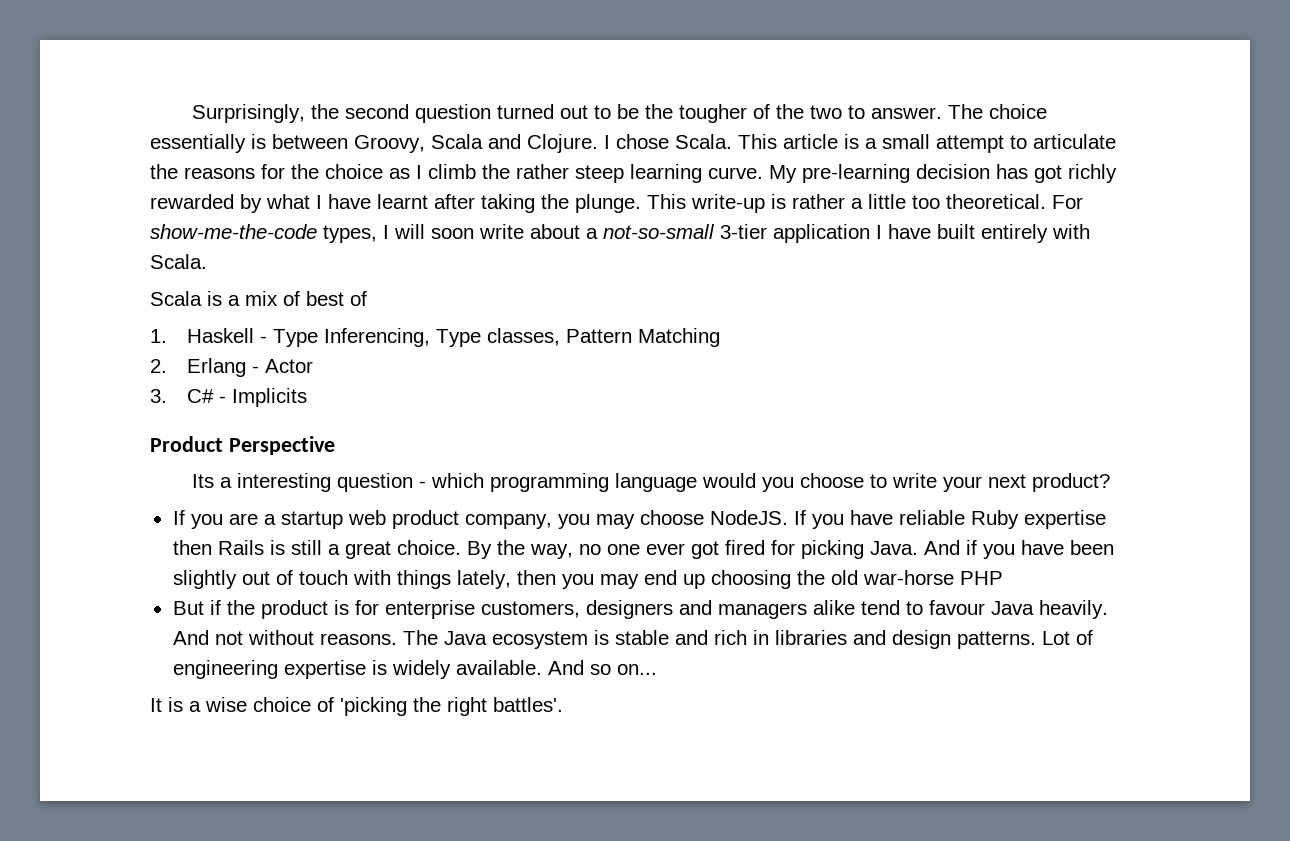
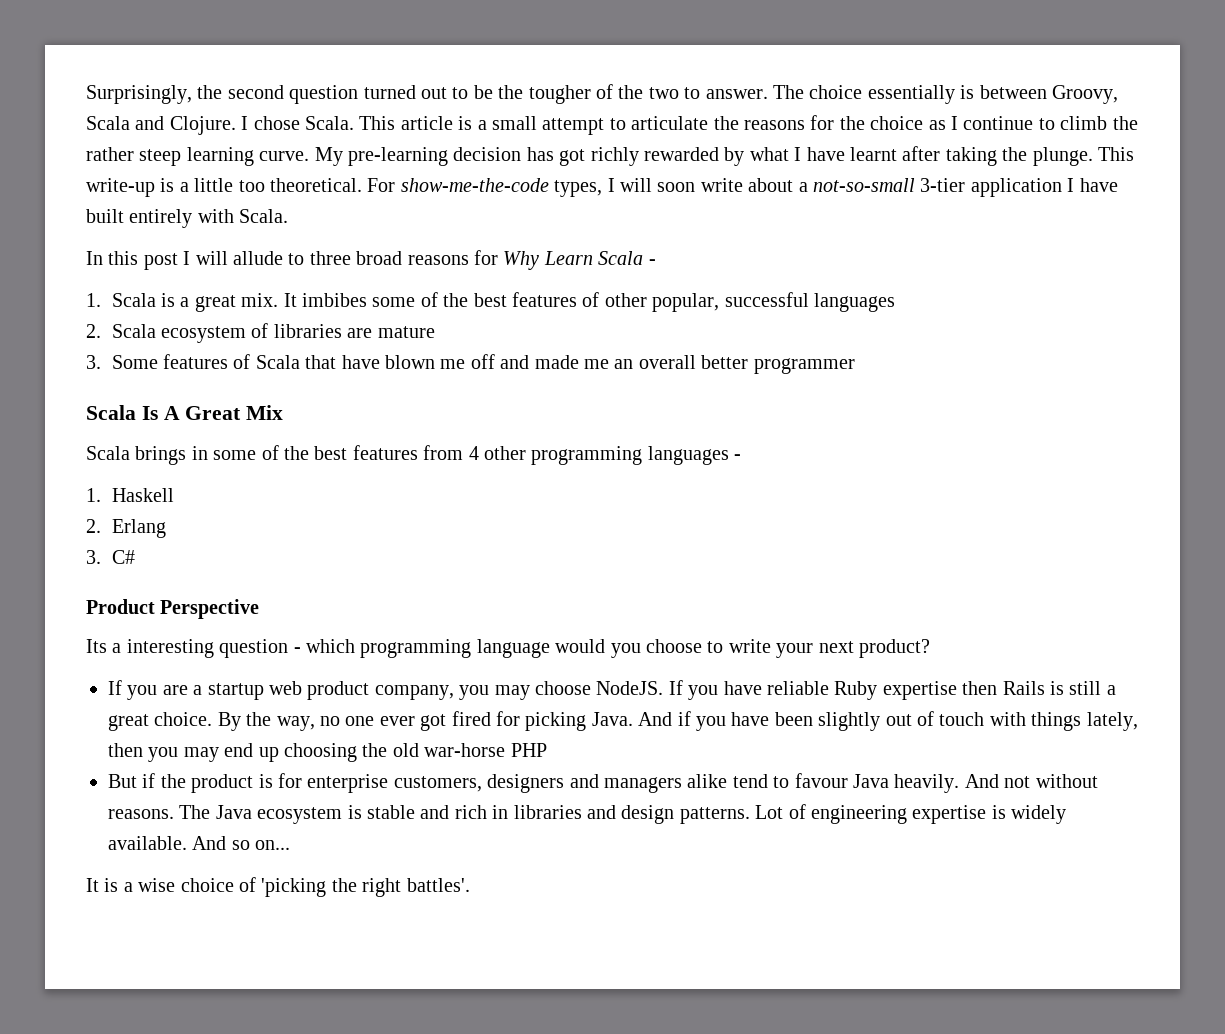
- This article is a small attempt to articulate the reasons for the choice as I climb the rather steep learning curve.
+ This article is a small attempt to articulate the reasons for the choice as I continue to climb the rather steep learning curve.
- This write-up is rather a little too theoretical.
+ This write-up is a little too theoretical.
- Scala is a mix of best of
- 1. Haskell - Type Inferencing, Type classes, Pattern Matching
+ In this post I will allude to three broad reasons for Why Learn Scala -
+ 1. Scala is a great mix. It imbibes some of the best features of other popular, successful languages
+ 2. Scala ecosystem of libraries are mature
+ 3. Some features of Scala that have blown me off and made me an overall better programmer
+ Scala Is A Great Mix
+ Scala brings in some of the best features from 4 other programming languages -
+ 1. Haskell
- 2. Erlang - Actor
+ 2. Erlang
- 3. C# - Implicits
+ 3. C#

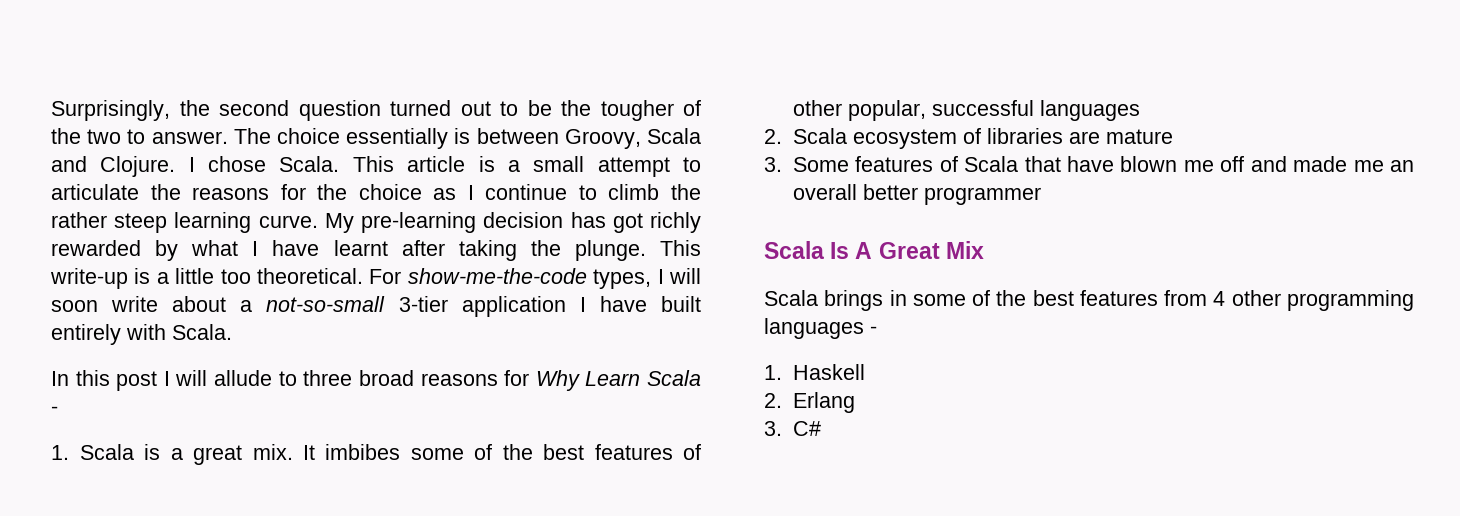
- Product Perspective
- Its a interesting question - which programming language would you choose to write your next product?
- If you are a startup web product company, you may choose NodeJS. If you have reliable Ruby expertise then Rails is still a great choice. By the way, no one ever got fired for picking Java. And if you have been slightly out of touch with things lately, then you may end up choosing the old war-horse PHP
- But if the product is for enterprise customers, designers and managers alike tend to favour Java heavily. And not without reasons. The Java ecosystem is stable and rich in libraries and design patterns. Lot of engineering expertise is widely available. And so on...
- It is a wise choice of 'picking the right battles'.

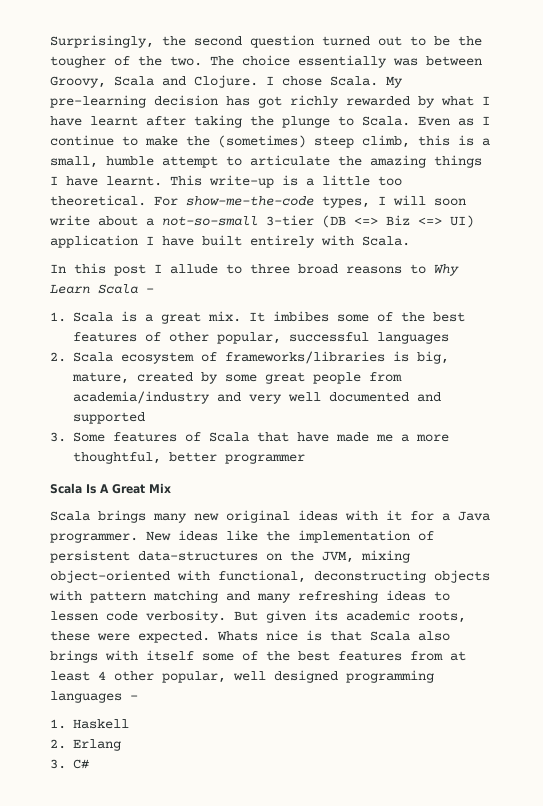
- Surprisingly, the second question turned out to be the tougher of the two to answer.
+ Surprisingly, the second question turned out to be the tougher of the two.
- The choice essentially is between Groovy, Scala and Clojure.
+ The choice essentially was between Groovy, Scala and Clojure.
- This article is a small attempt to articulate the reasons for the choice as I continue to climb the rather steep learning curve.
- My pre-learning decision has got richly rewarded by what I have learnt after taking the plunge.
+ My pre-learning decision has got richly rewarded by what I have learnt after taking the plunge to Scala. Even as I continue to make the (sometimes) steep climb, this is a small, humble attempt to articulate the amazing things I have learnt.
- For show-me-the-code types, I will soon write about a not-so-small 3-tier application I have built entirely with Scala.
+ For show-me-the-code types, I will soon write about a not-so-small 3-tier (DB <=> Biz <=> UI) application I have built entirely with Scala.
- In this post I will allude to three broad reasons for Why Learn Scala -
+ In this post I allude to three broad reasons to Why Learn Scala -
- 2. Scala ecosystem of libraries are mature
+ 2. Scala ecosystem of frameworks/libraries is big, mature, created by some great people from academia/industry and very well documented and supported
- 3. Some features of Scala that have blown me off and made me an overall better programmer
+ 3. Some features of Scala that have made me a more thoughtful, better programmer
- Scala brings in some of the best features from 4 other programming languages -
+ Scala brings many new original ideas with it for a Java programmer. New ideas like the implementation of persistent data-structures on the JVM, mixing object-oriented with functional, deconstructing objects with pattern matching and many refreshing ideas to lessen code verbosity. But given its academic roots, these were expected. Whats nice is that Scala also brings with itself some of the best features from at least 4 other popular, well designed programming languages -

